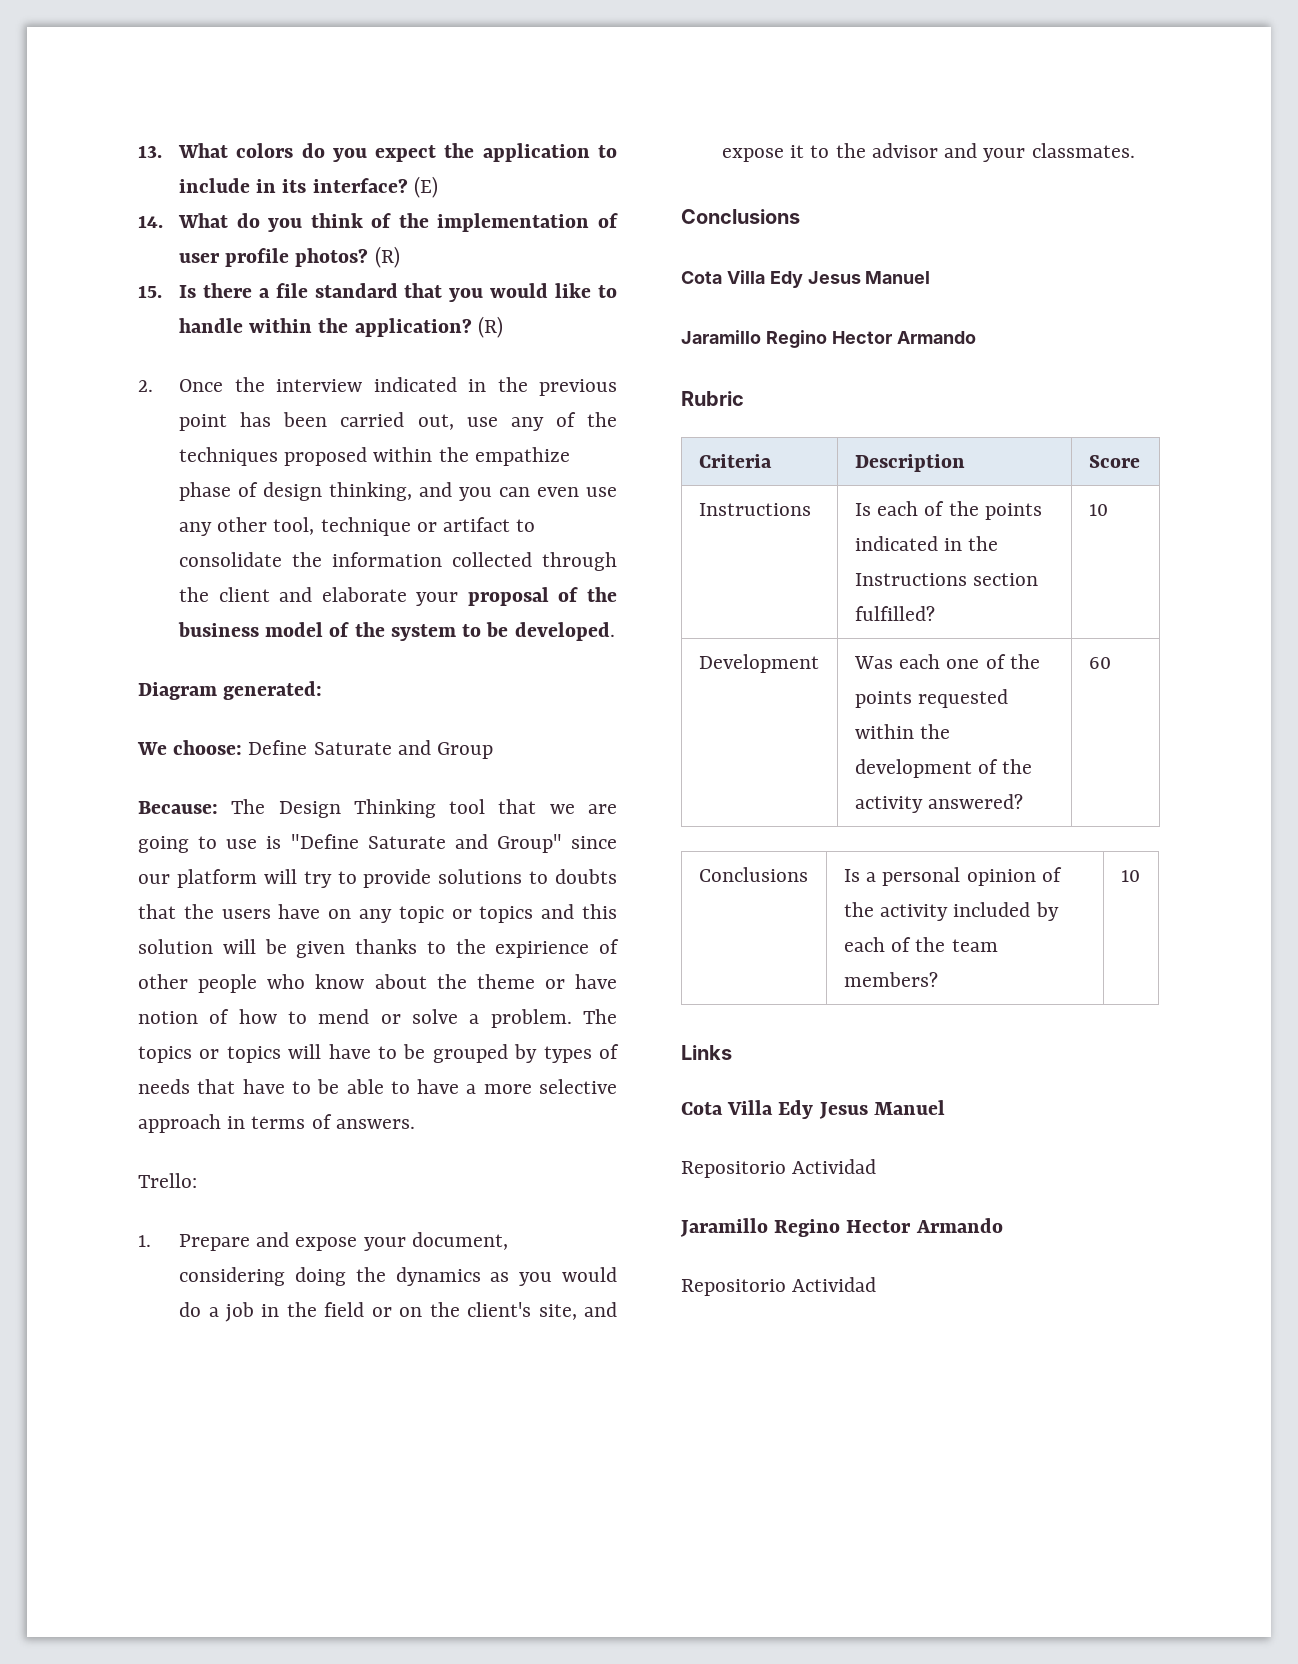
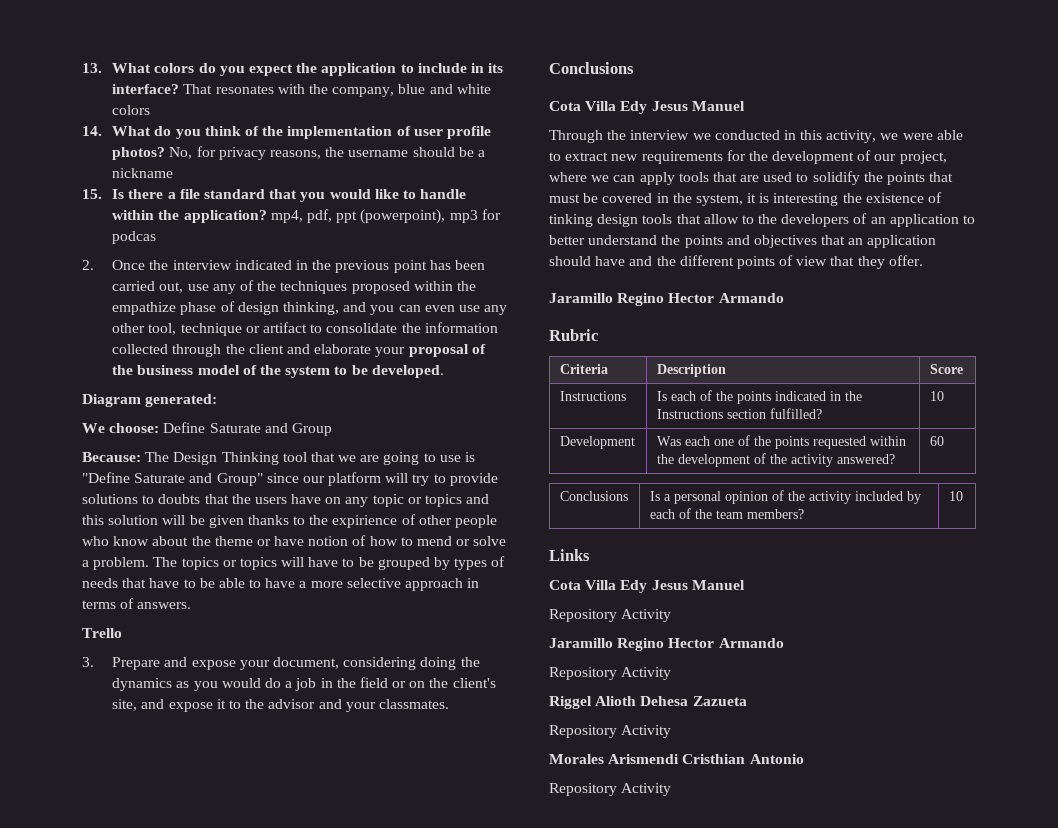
- (E)
+ That resonates with the company, blue and white colors
- 14. What do you think of the implementation of user profile photos? (R)
+ 14. What do you think of the implementation of user profile photos? No, for privacy reasons, the username should be a nickname
- 15. Is there a file standard that you would like to handle within the application? (R)
+ 15. Is there a file standard that you would like to handle within the application? mp4, pdf, ppt (powerpoint), mp3 for podcas
- Trello:
- 1. Prepare and expose your document, considering doing the dynamics as you would do a job in the field or on the client's site, and expose it to the advisor and your classmates.
+ Trello
+ 3. Prepare and expose your document, considering doing the dynamics as you would do a job in the field or on the client's site, and expose it to the advisor and your classmates.
+ Through the interview we conducted in this activity, we were able to extract new requirements for the development of our project, where we can apply tools that are used to solidify the points that must be covered in the system, it is interesting the existence of tinking design tools that allow to the developers of an application to better understand the points and objectives that an application should have and the different points of view that they offer.
  Links
  Cota Villa Edy Jesus Manuel
- Repositorio Actividad
+ Repository Activity
  Jaramillo Regino Hector Armando
- Repositorio Actividad
+ Repository Activity
+ Riggel Alioth Dehesa Zazueta
+ Repository Activity
+ Morales Arismendi Cristhian Antonio
+ Repository Activity

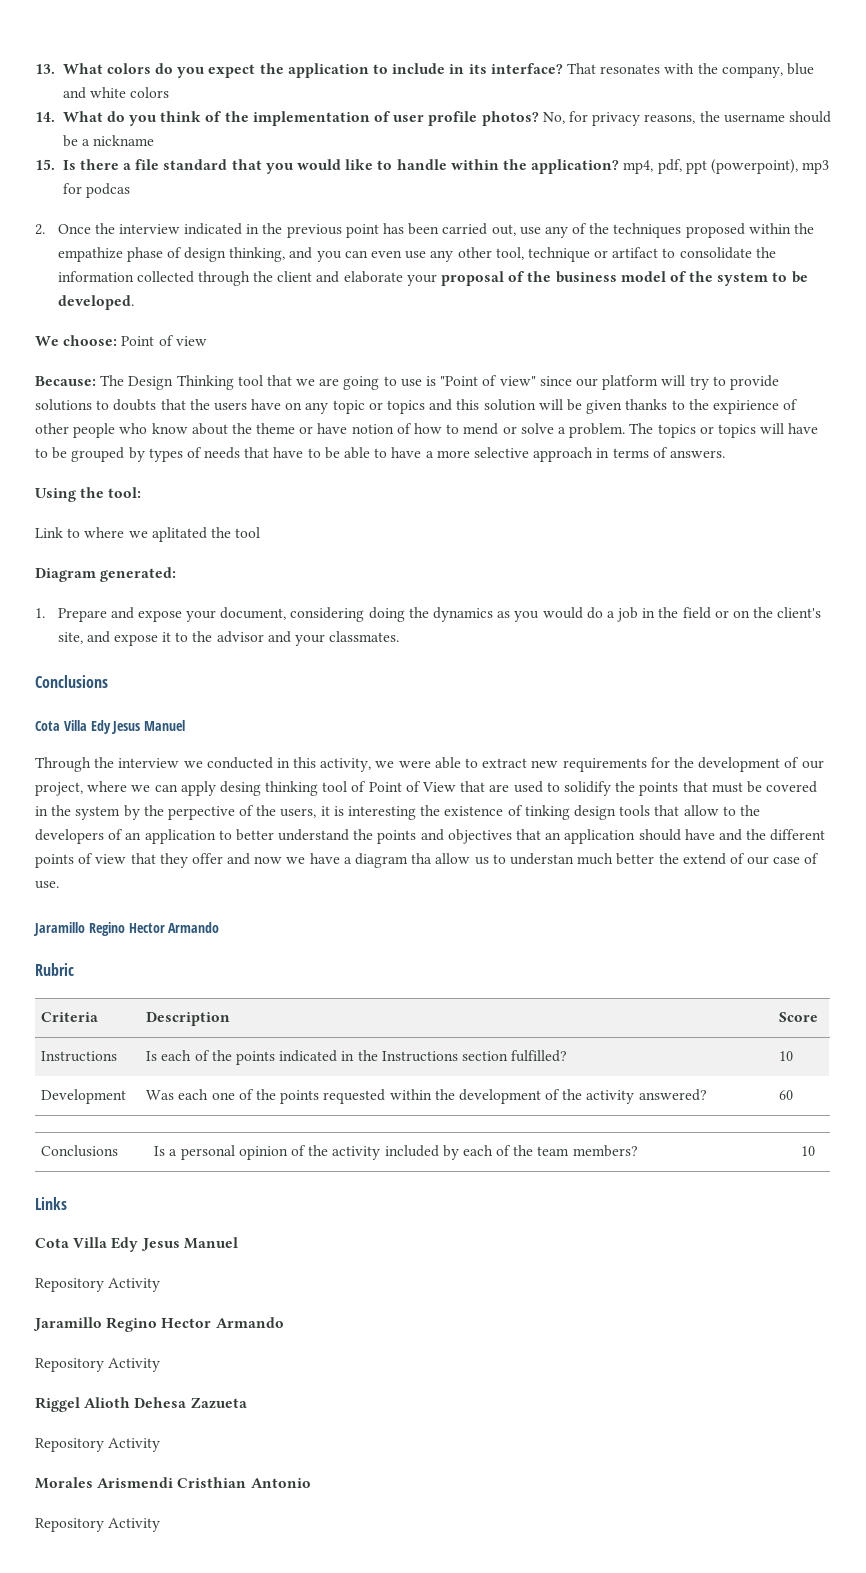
- Diagram generated:
- We choose: Define Saturate and Group
+ We choose: Point of view
- Because: The Design Thinking tool that we are going to use is "Define Saturate and Group" since our platform will try to provide solutions to doubts that the users have on any topic or topics and this solution will be given thanks to the expirience of other people who know about the theme or have notion of how to mend or solve a problem.
+ Because: The Design Thinking tool that we are going to use is "Point of view" since our platform will try to provide solutions to doubts that the users have on any topic or topics and this solution will be given thanks to the expirience of other people who know about the theme or have notion of how to mend or solve a problem.
- Trello
- 3. Prepare and expose your document, considering doing the dynamics as you would do a job in the field or on the client's site, and expose it to the advisor and your classmates.
+ Using the tool:
+ Link to where we aplitated the tool
+ Diagram generated:
+ 1. Prepare and expose your document, considering doing the dynamics as you would do a job in the field or on the client's site, and expose it to the advisor and your classmates.
- Through the interview we conducted in this activity, we were able to extract new requirements for the development of our project, where we can apply tools that are used to solidify the points that must be covered in the system, it is interesting the existence of tinking design tools that allow to the developers of an application to better understand the points and objectives that an application should have and the different points of view that they offer.
+ Through the interview we conducted in this activity, we were able to extract new requirements for the development of our project, where we can apply desing thinking tool of Point of View that are used to solidify the points that must be covered in the system by the perpective of the users, it is interesting the existence of tinking design tools that allow to the developers of an application to better understand the points and objectives that an application should have and the different points of view that they offer and now we have a diagram tha allow us to understan much better the extend of our case of use.

